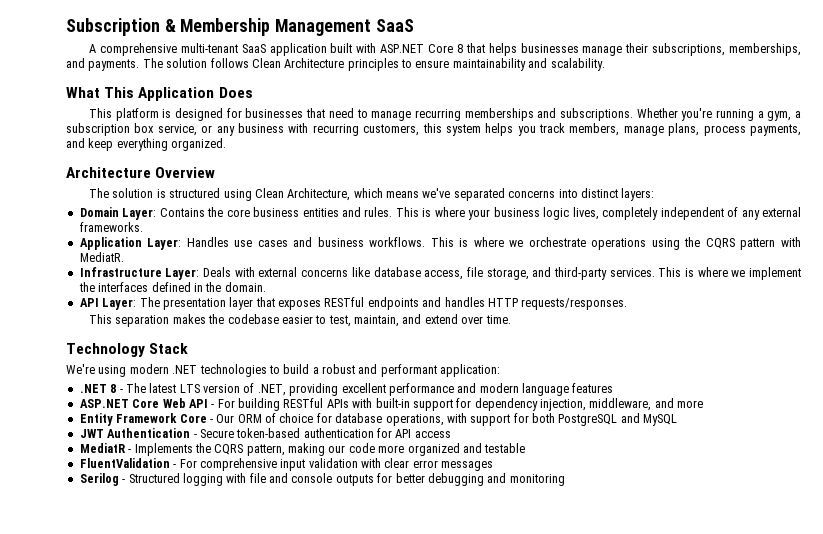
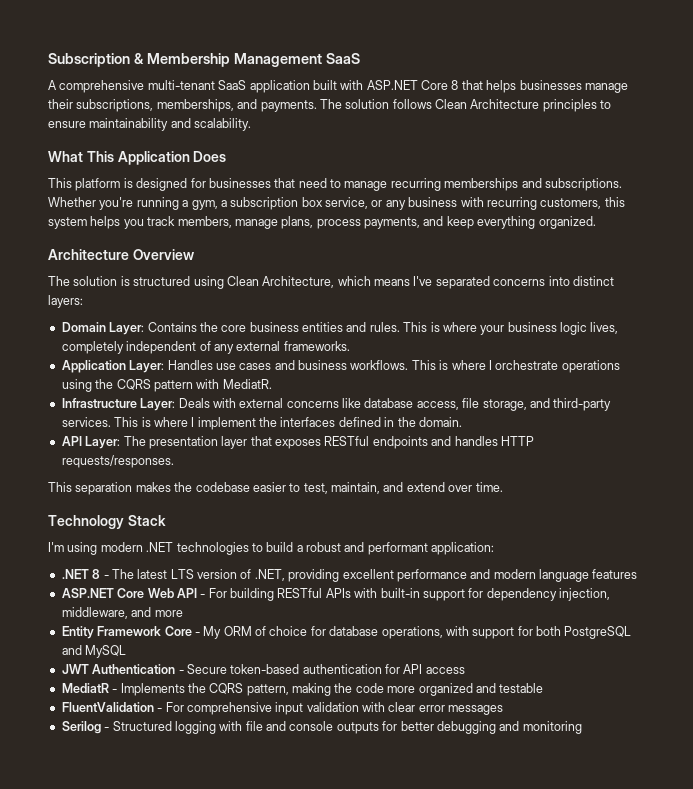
- The solution is structured using Clean Architecture, which means we've separated concerns into distinct layers:
+ The solution is structured using Clean Architecture, which means I've separated concerns into distinct layers:
- This is where we orchestrate operations using the CQRS pattern with MediatR.
+ This is where I orchestrate operations using the CQRS pattern with MediatR.
- This is where we implement the interfaces defined in the domain.
+ This is where I implement the interfaces defined in the domain.
- We're using modern .NET technologies to build a robust and performant application:
+ I'm using modern .NET technologies to build a robust and performant application:
- Entity Framework Core - Our ORM of choice for database operations, with support for both PostgreSQL and MySQL
+ Entity Framework Core - My ORM of choice for database operations, with support for both PostgreSQL and MySQL
- MediatR - Implements the CQRS pattern, making our code more organized and testable
+ MediatR - Implements the CQRS pattern, making the code more organized and testable

